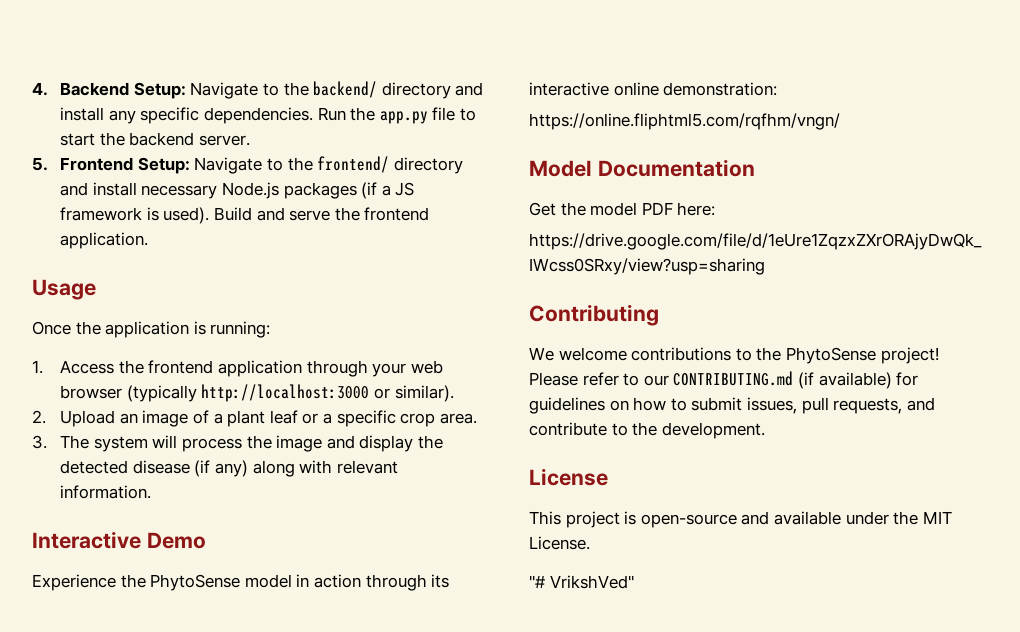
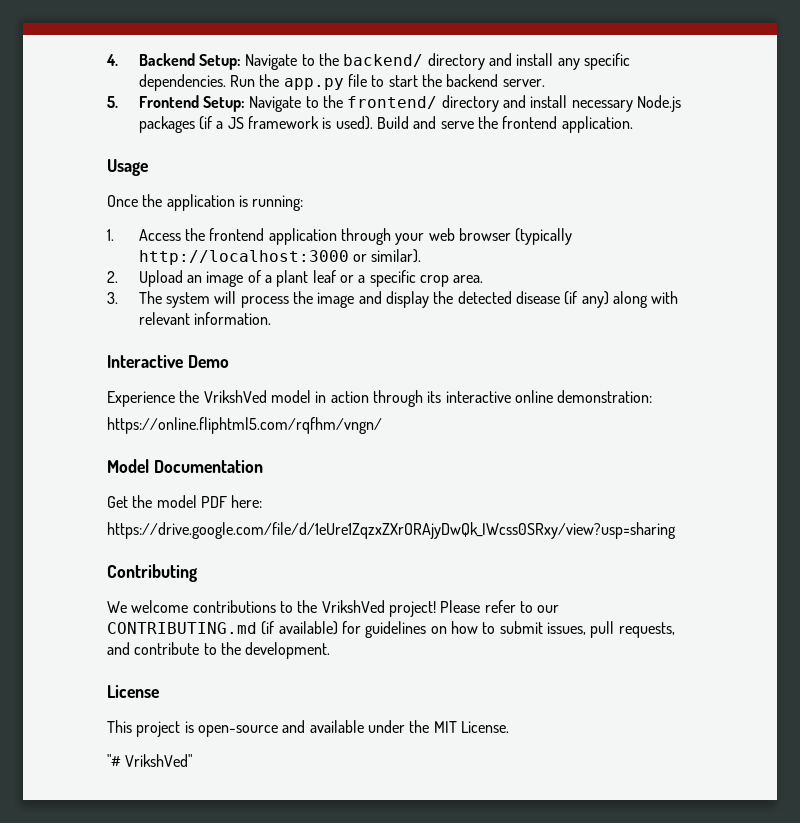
- Experience the PhytoSense model in action through its interactive online demonstration:
+ Experience the VrikshVed model in action through its interactive online demonstration:
- We welcome contributions to the PhytoSense project!
+ We welcome contributions to the VrikshVed project!

